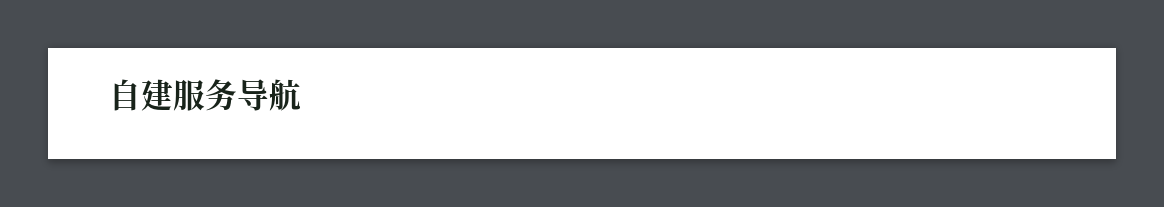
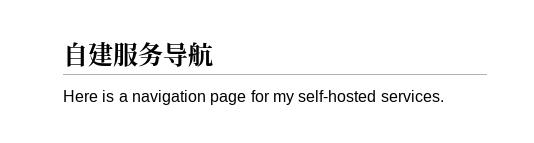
+ Here is a navigation page for my self-hosted services.

